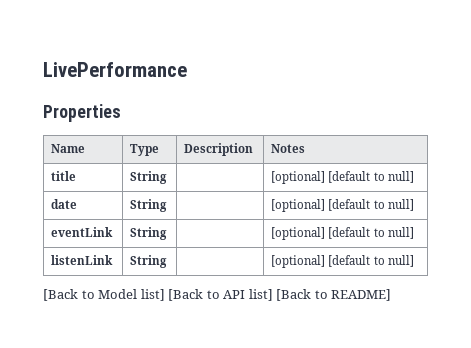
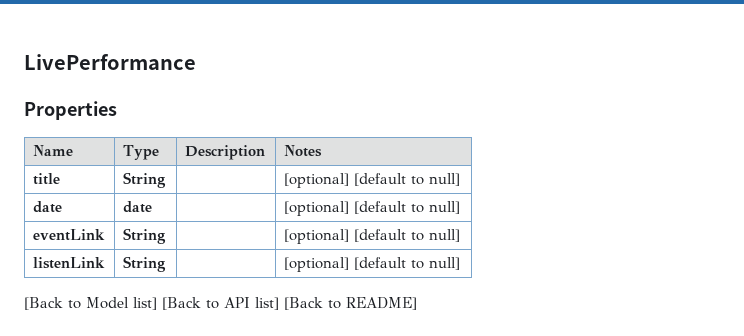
- date | String | | [optional] [default to null]
+ date | date | | [optional] [default to null]

